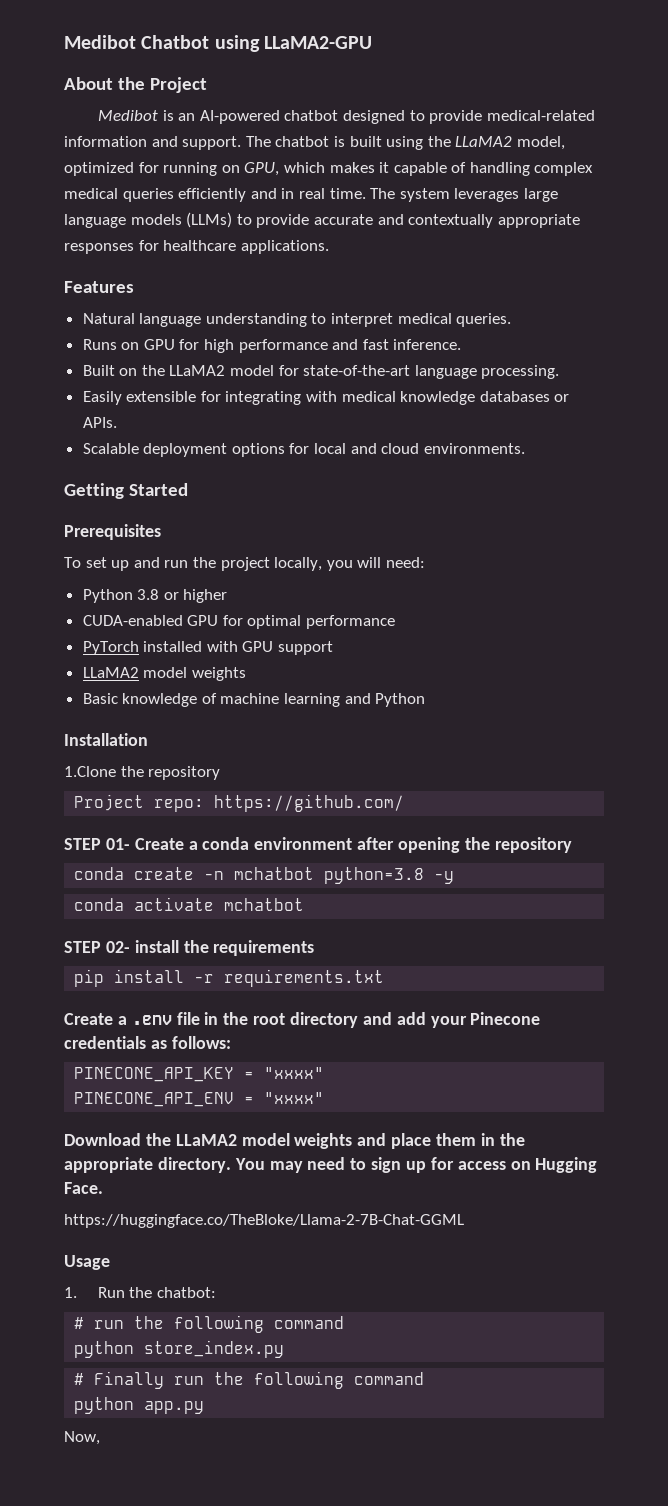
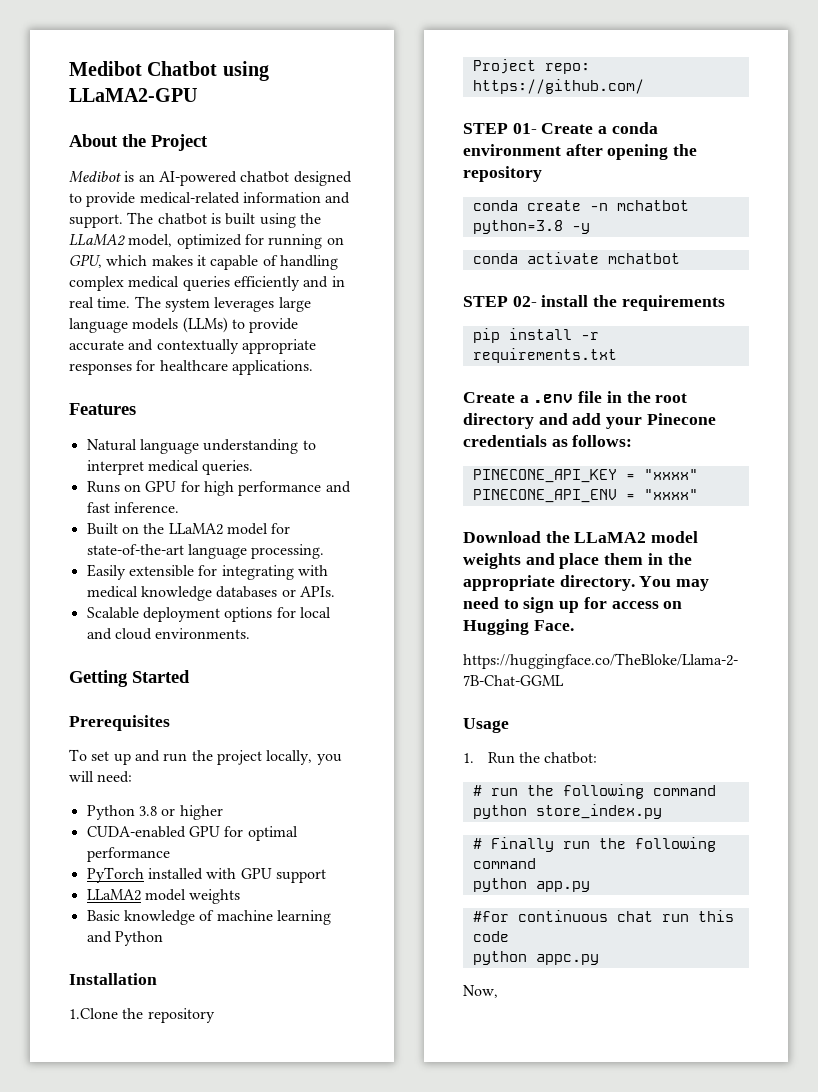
+ #for continuous chat run this code
+ python appc.py

